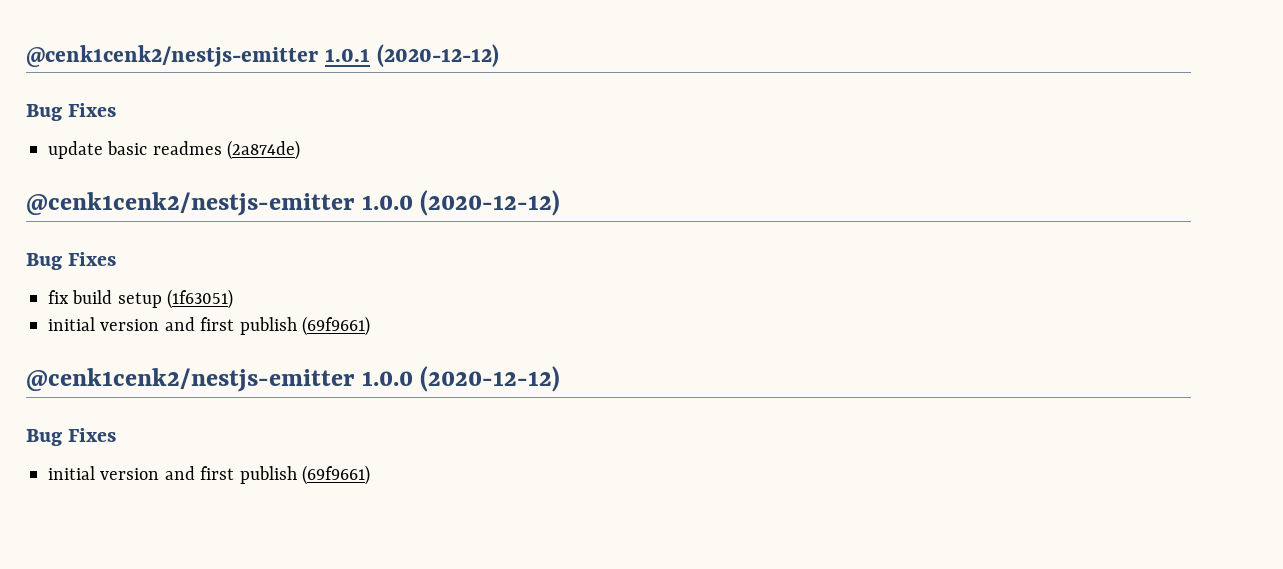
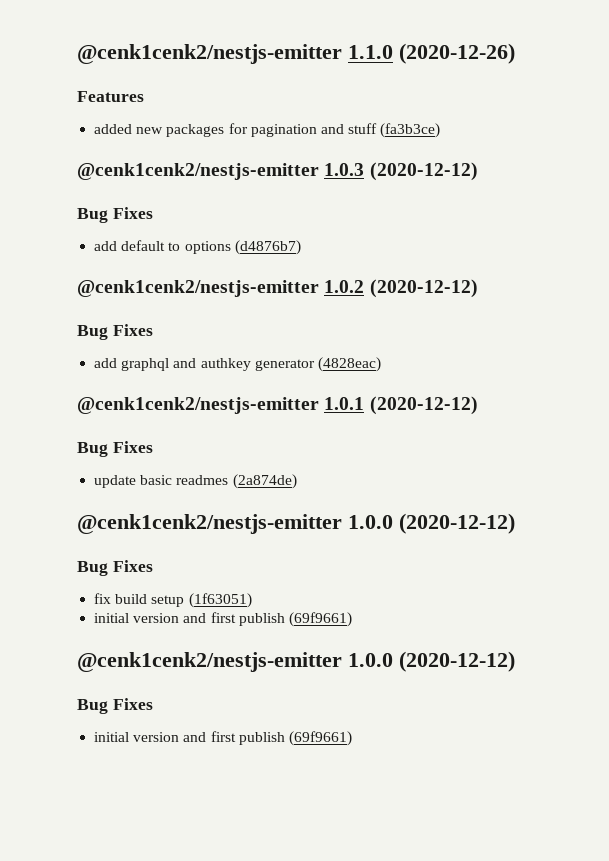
+ @cenk1cenk2/nestjs-emitter 1.1.0 (2020-12-26)
+ Features
+ added new packages for pagination and stuff (fa3b3ce)
+ @cenk1cenk2/nestjs-emitter 1.0.3 (2020-12-12)
+ Bug Fixes
+ add default to options (d4876b7)
+ @cenk1cenk2/nestjs-emitter 1.0.2 (2020-12-12)
+ Bug Fixes
+ add graphql and authkey generator (4828eac)

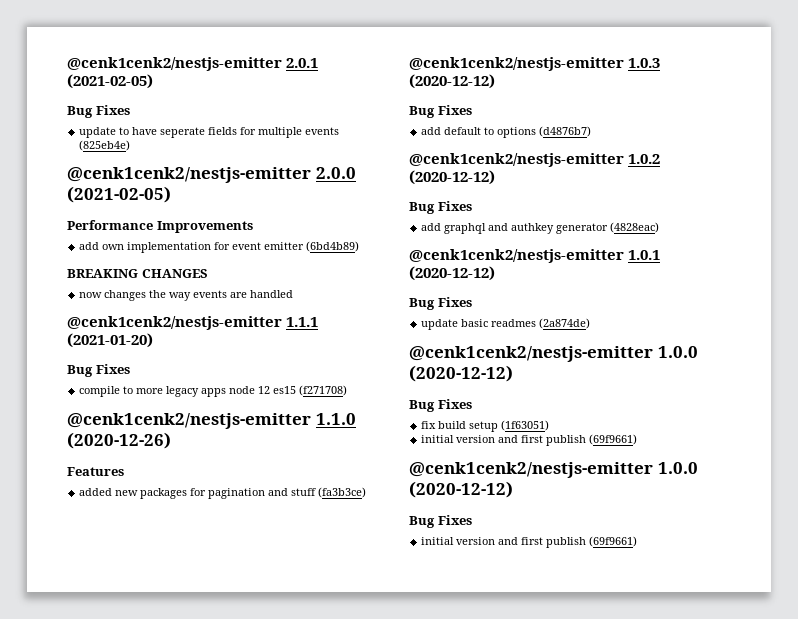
+ @cenk1cenk2/nestjs-emitter 2.0.1 (2021-02-05)
+ Bug Fixes
+ update to have seperate fields for multiple events (825eb4e)
+ @cenk1cenk2/nestjs-emitter 2.0.0 (2021-02-05)
+ Performance Improvements
+ add own implementation for event emitter (6bd4b89)
+ BREAKING CHANGES
+ now changes the way events are handled
+ @cenk1cenk2/nestjs-emitter 1.1.1 (2021-01-20)
+ Bug Fixes
+ compile to more legacy apps node 12 es15 (f271708)

